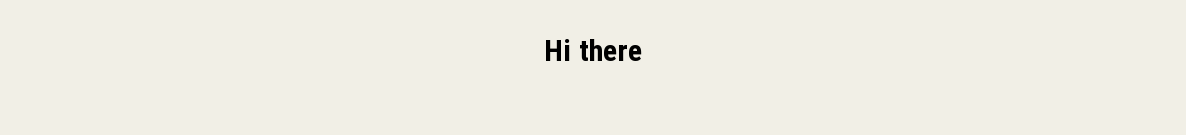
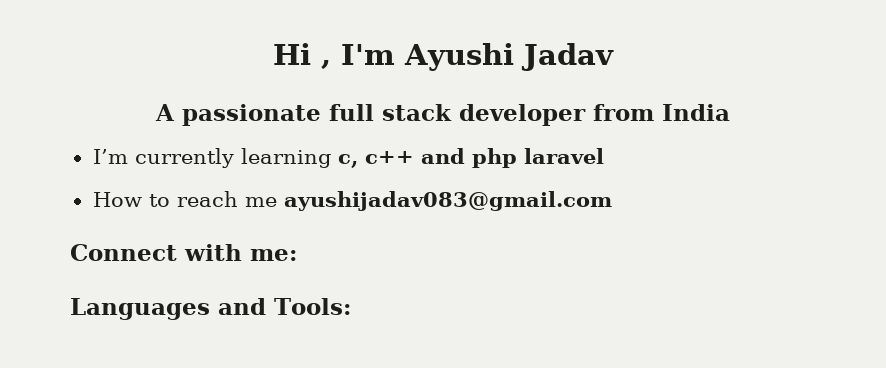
- Hi there
+ Hi , I'm Ayushi Jadav
+ A passionate full stack developer from India
+ I’m currently learning c, c++ and php laravel
+ How to reach me ayushijadav083@gmail.com
+ Connect with me:
+ Languages and Tools:

